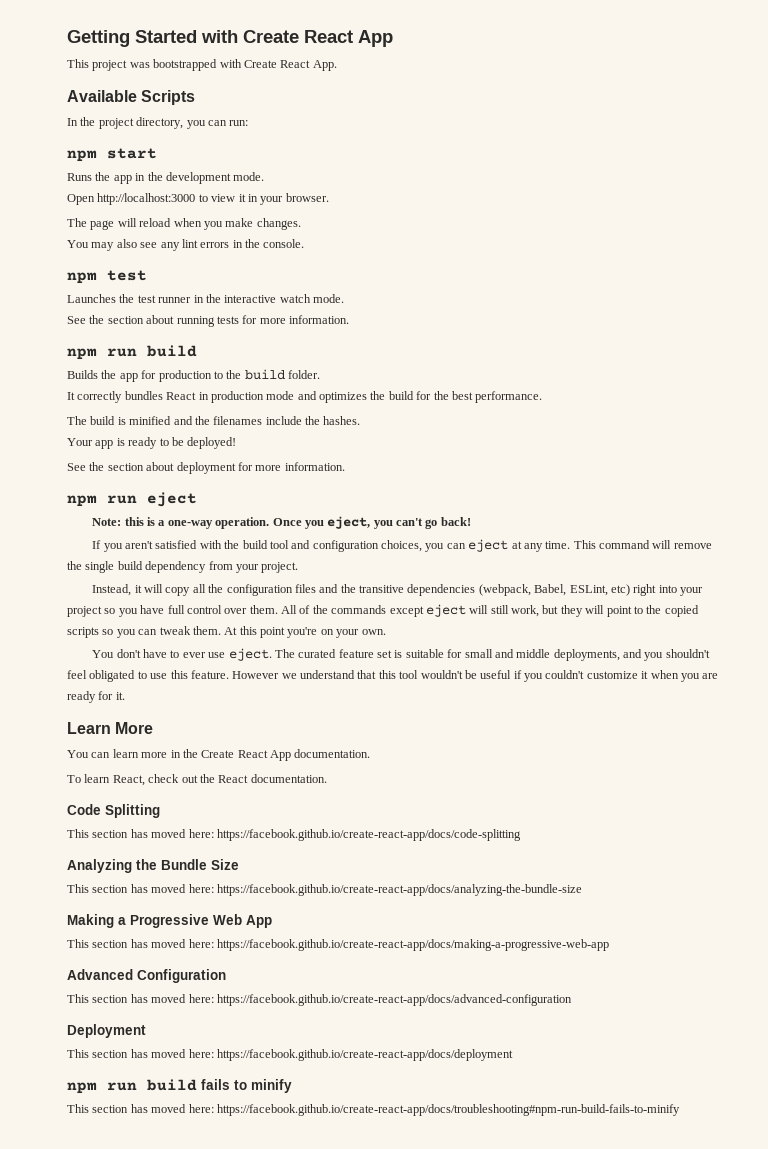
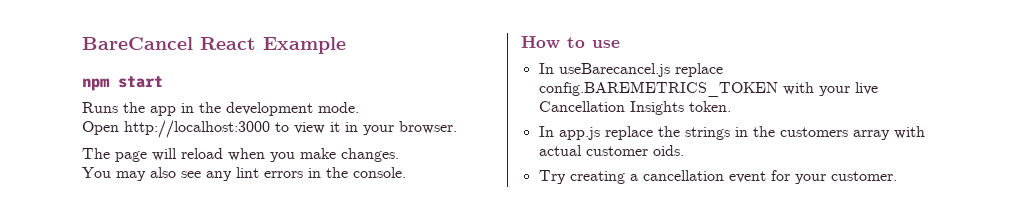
- Getting Started with Create React App
- This project was bootstrapped with Create React App.
- Available Scripts
- In the project directory, you can run:
+ BareCancel React Example
- npm test
- Launches the test runner in the interactive watch mode.
- See the section about running tests for more information.
- npm run build
- Builds the app for production to the build folder.
- It correctly bundles React in production mode and optimizes the build for the best performance.
- The build is minified and the filenames include the hashes.
- Your app is ready to be deployed!
- See the section about deployment for more information.
- npm run eject
- Note: this is a one-way operation. Once you eject, you can't go back!
- If you aren't satisfied with the build tool and configuration choices, you can eject at any time. This command will remove the single build dependency from your project.
- Instead, it will copy all the configuration files and the transitive dependencies (webpack, Babel, ESLint, etc) right into your project so you have full control over them. All of the commands except eject will still work, but they will point to the copied scripts so you can tweak them. At this point you're on your own.
- You don't have to ever use eject. The curated feature set is suitable for small and middle deployments, and you shouldn't feel obligated to use this feature. However we understand that this tool wouldn't be useful if you couldn't customize it when you are ready for it.
- Learn More
- You can learn more in the Create React App documentation.
- To learn React, check out the React documentation.
- Code Splitting
- This section has moved here: https://facebook.github.io/create-react-app/docs/code-splitting
- Analyzing the Bundle Size
- This section has moved here: https://facebook.github.io/create-react-app/docs/analyzing-the-bundle-size
- Making a Progressive Web App
- This section has moved here: https://facebook.github.io/create-react-app/docs/making-a-progressive-web-app
- Advanced Configuration
- This section has moved here: https://facebook.github.io/create-react-app/docs/advanced-configuration
- Deployment
- This section has moved here: https://facebook.github.io/create-react-app/docs/deployment
- npm run build fails to minify
- This section has moved here: https://facebook.github.io/create-react-app/docs/troubleshooting#npm-run-build-fails-to-minify
+ How to use
+ In useBarecancel.js replace config.BAREMETRICS_TOKEN with your live Cancellation Insights token.
+ In app.js replace the strings in the customers array with actual customer oids.
+ Try creating a cancellation event for your customer.

